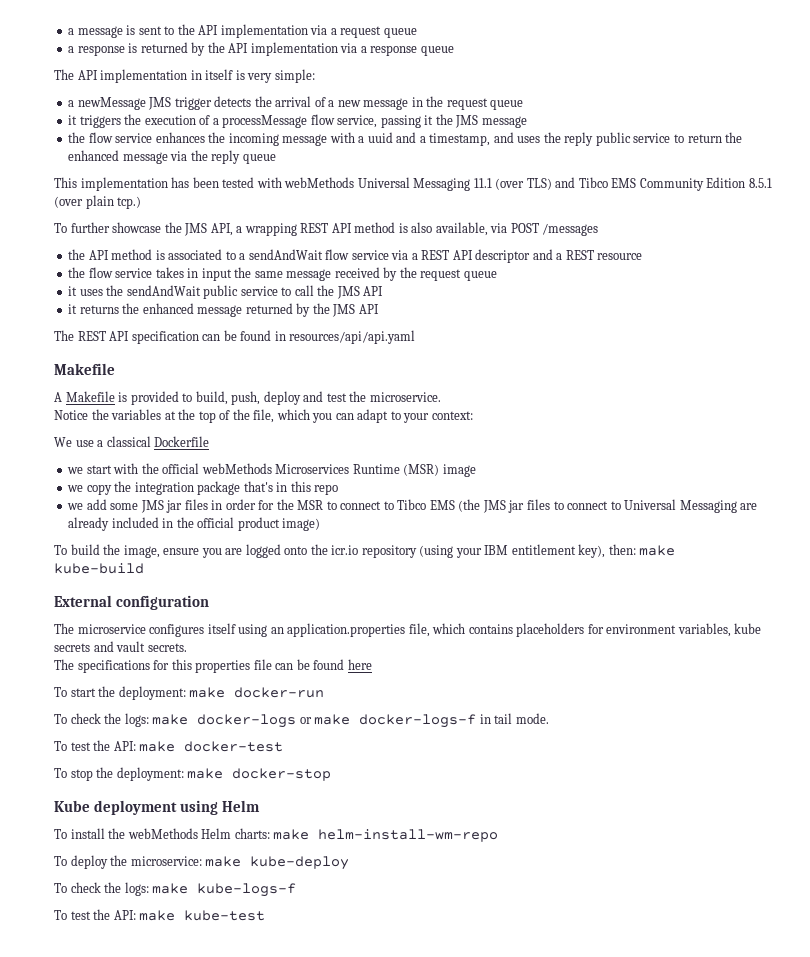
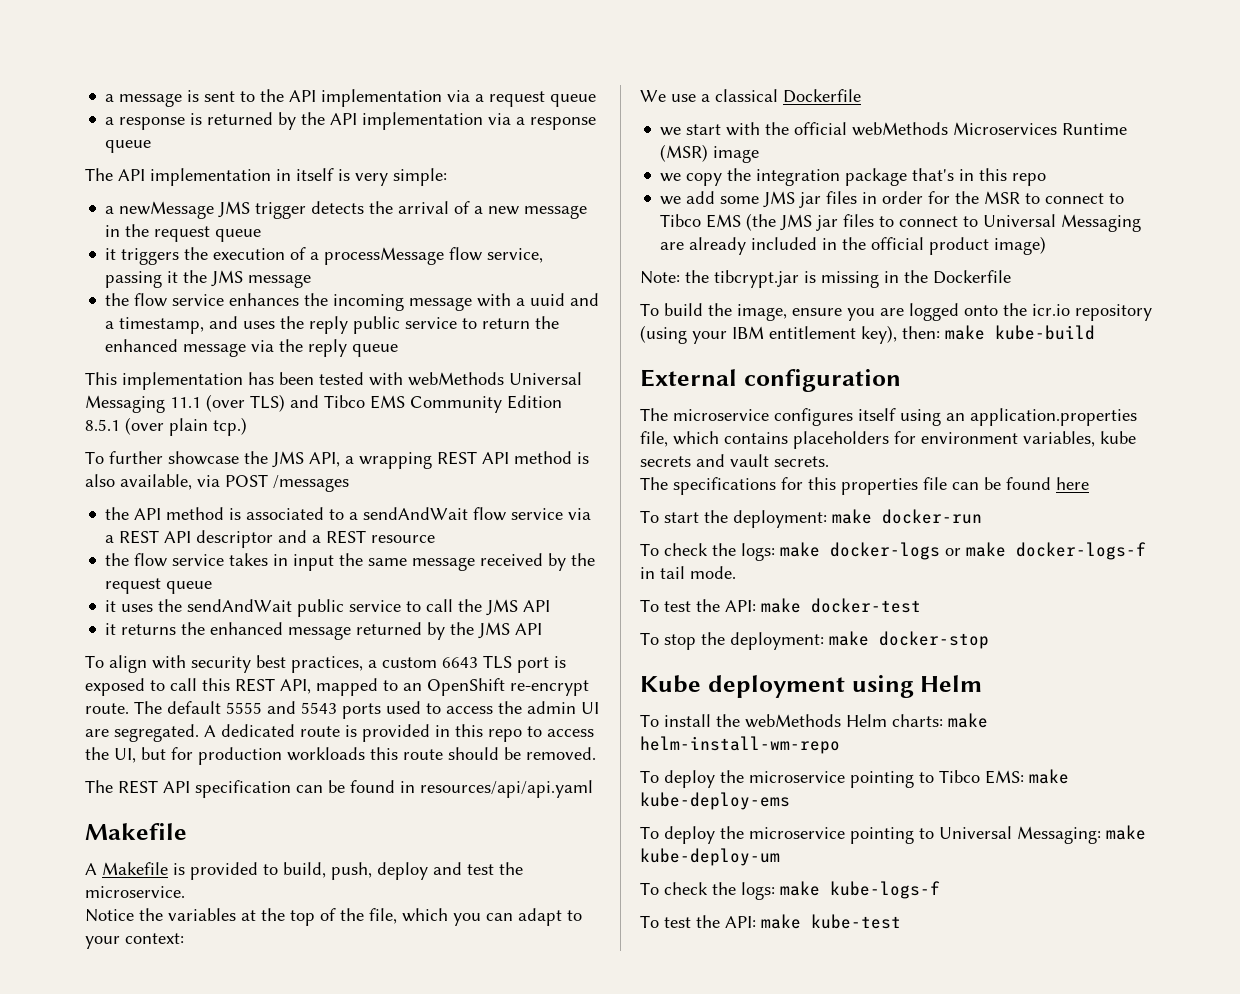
+ To align with security best practices, a custom 6643 TLS port is exposed to call this REST API, mapped to an OpenShift re-encrypt route. The default 5555 and 5543 ports used to access the admin UI are segregated. A dedicated route is provided in this repo to access the UI, but for production workloads this route should be removed.
+ Note: the tibcrypt.jar is missing in the Dockerfile
- To deploy the microservice: make kube-deploy
+ To deploy the microservice pointing to Tibco EMS: make kube-deploy-ems
+ To deploy the microservice pointing to Universal Messaging: make kube-deploy-um

